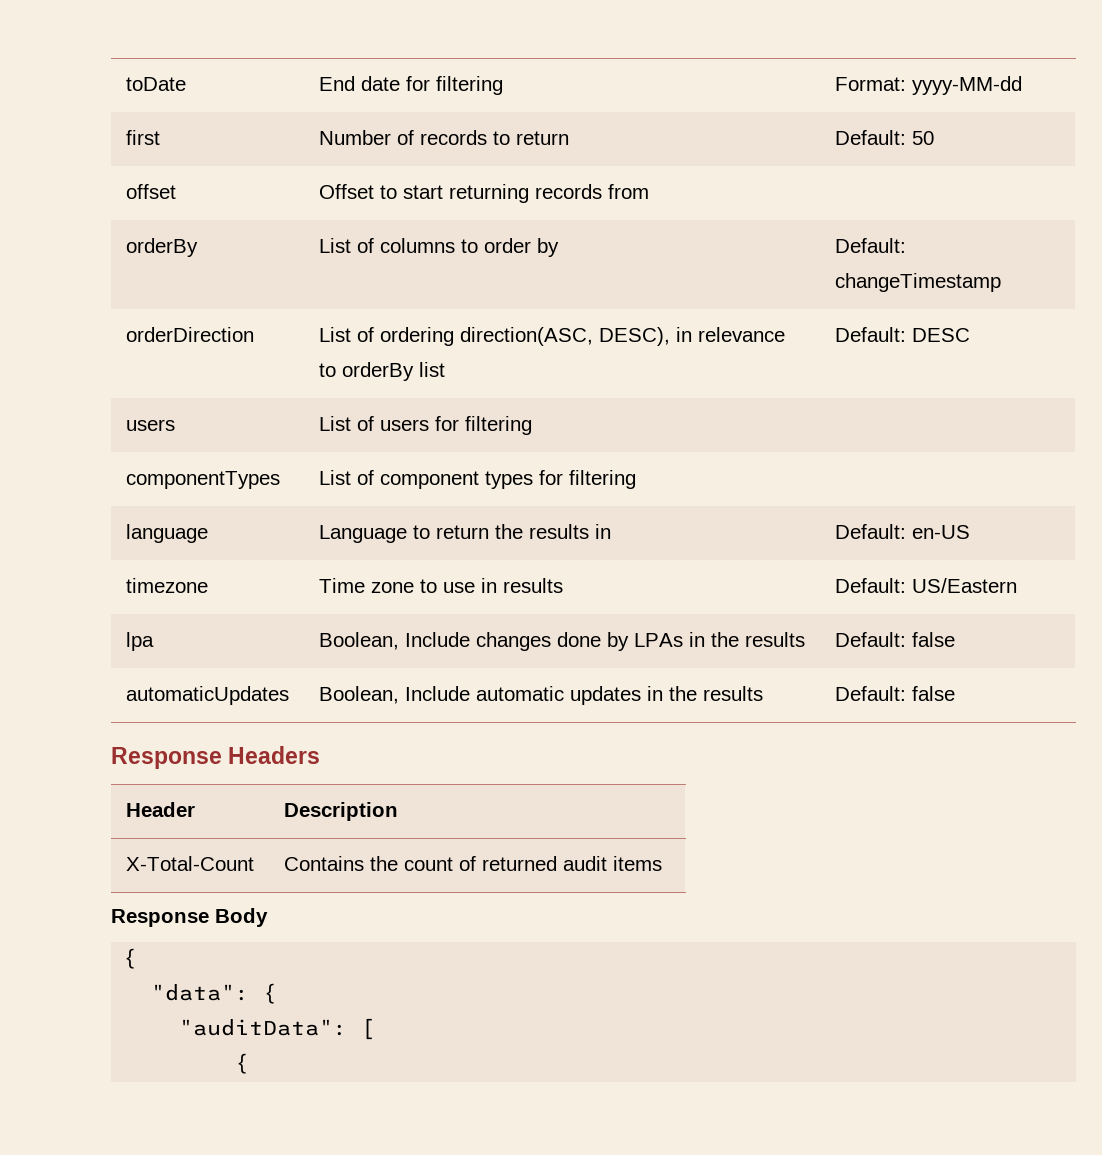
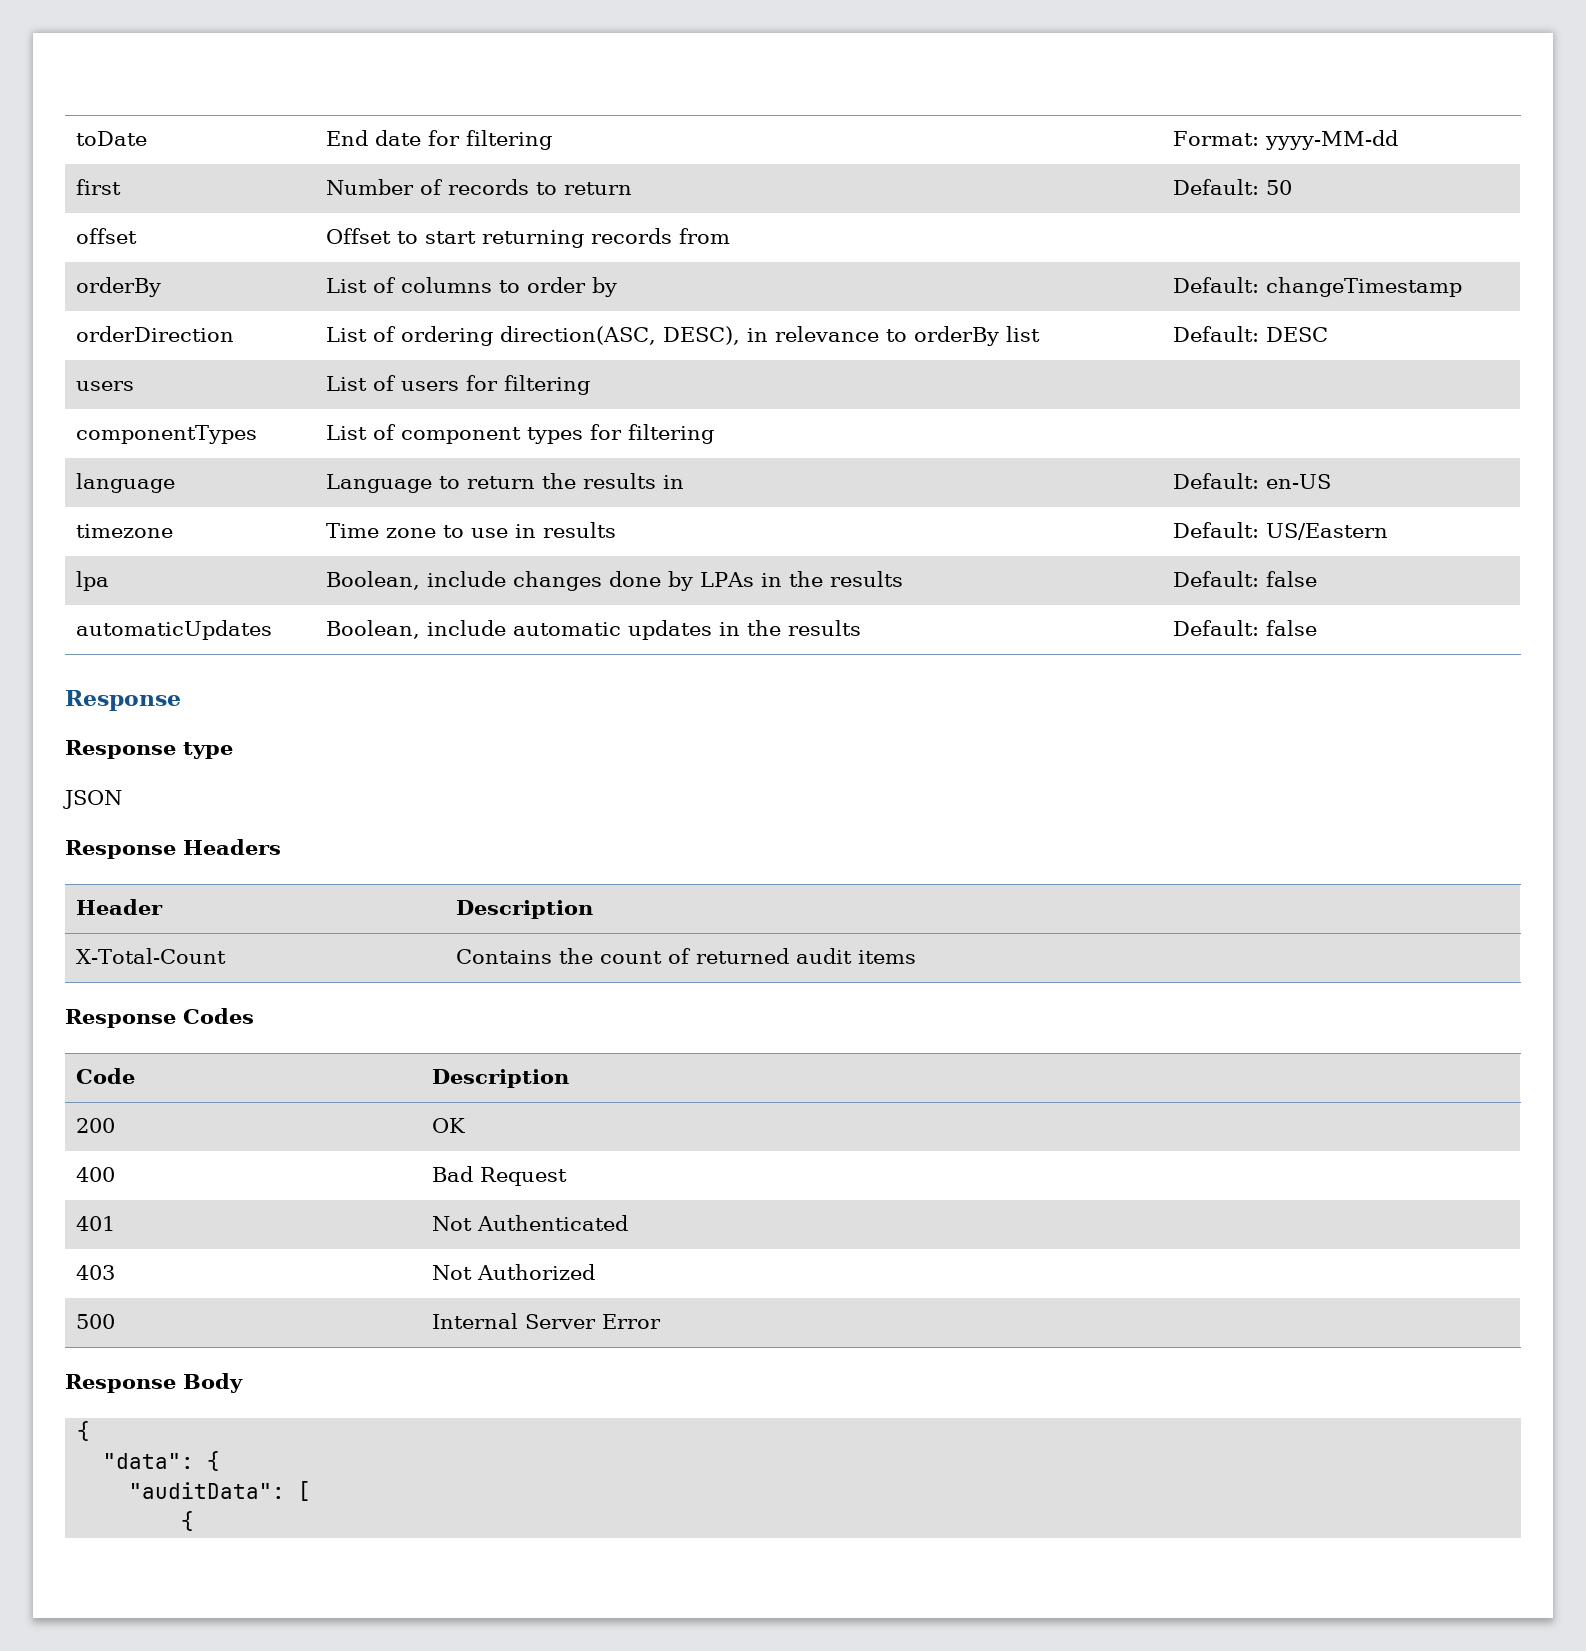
- lpa | Boolean, Include changes done by LPAs in the results | Default: false
+ lpa | Boolean, include changes done by LPAs in the results | Default: false
- automaticUpdates | Boolean, Include automatic updates in the results | Default: false
+ automaticUpdates | Boolean, include automatic updates in the results | Default: false
+ Response
+ Response type
+ JSON
+ Response Codes
+ Code | Description
+ 200 | OK
+ 400 | Bad Request
+ 401 | Not Authenticated
+ 403 | Not Authorized
+ 500 | Internal Server Error

